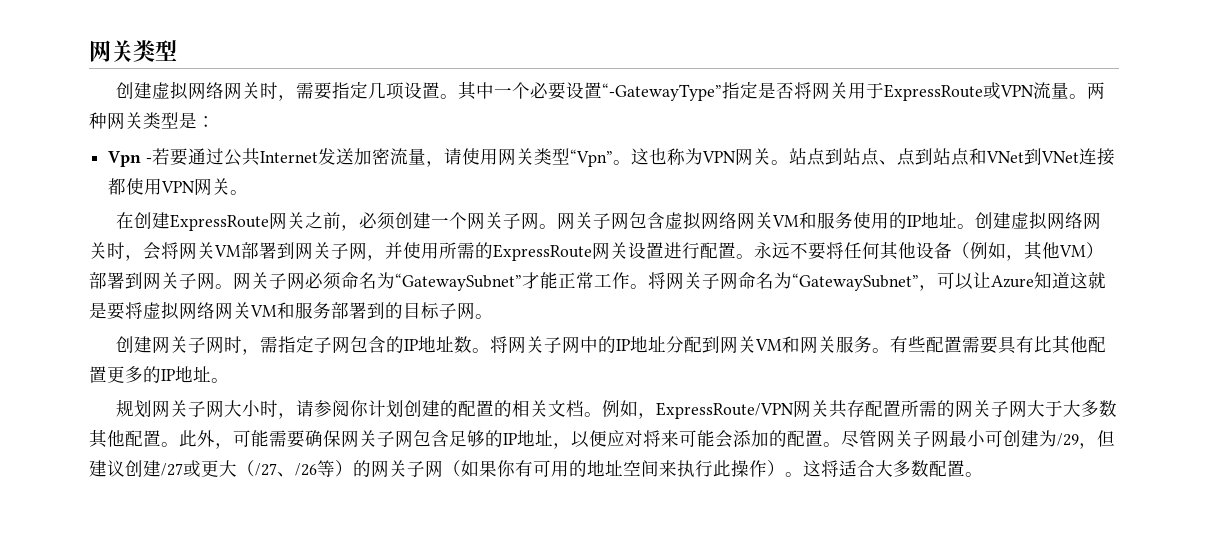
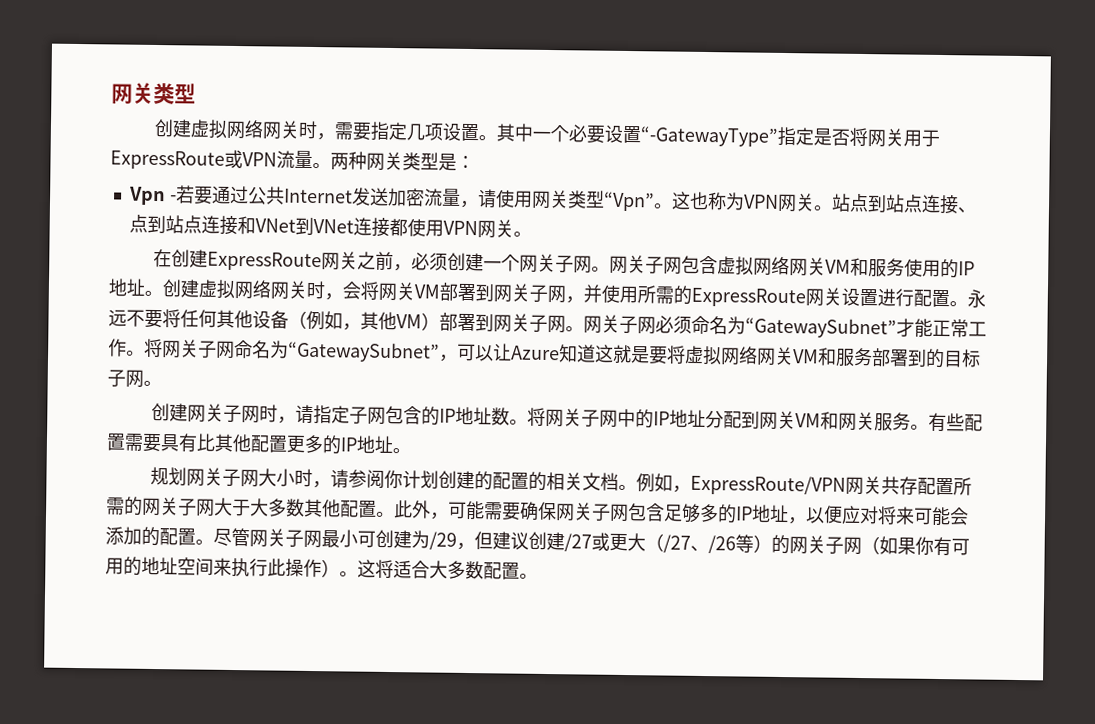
- 站点到站点、点到站点和VNet到VNet连接都使用VPN网关。
+ 站点到站点连接、点到站点连接和VNet到VNet连接都使用VPN网关。
- 创建网关子网时，需指定子网包含的IP地址数。
+ 创建网关子网时，请指定子网包含的IP地址数。
- 此外，可能需要确保网关子网包含足够的IP地址，以便应对将来可能会添加的配置。
+ 此外，可能需要确保网关子网包含足够多的IP地址，以便应对将来可能会添加的配置。

